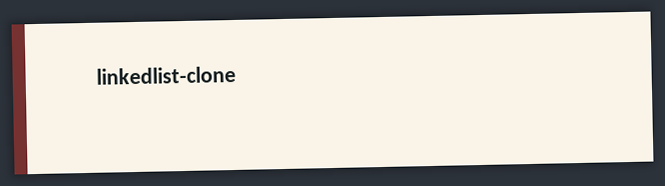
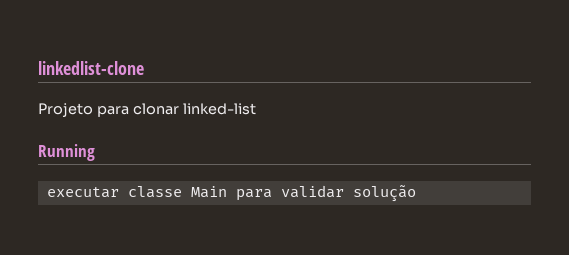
+ Projeto para clonar linked-list
+ Running
+ executar classe Main para validar solução

